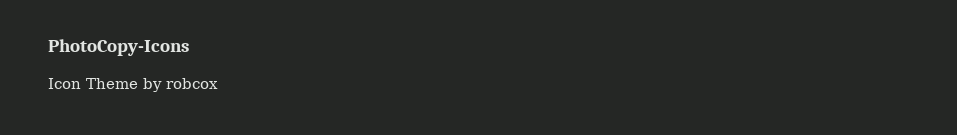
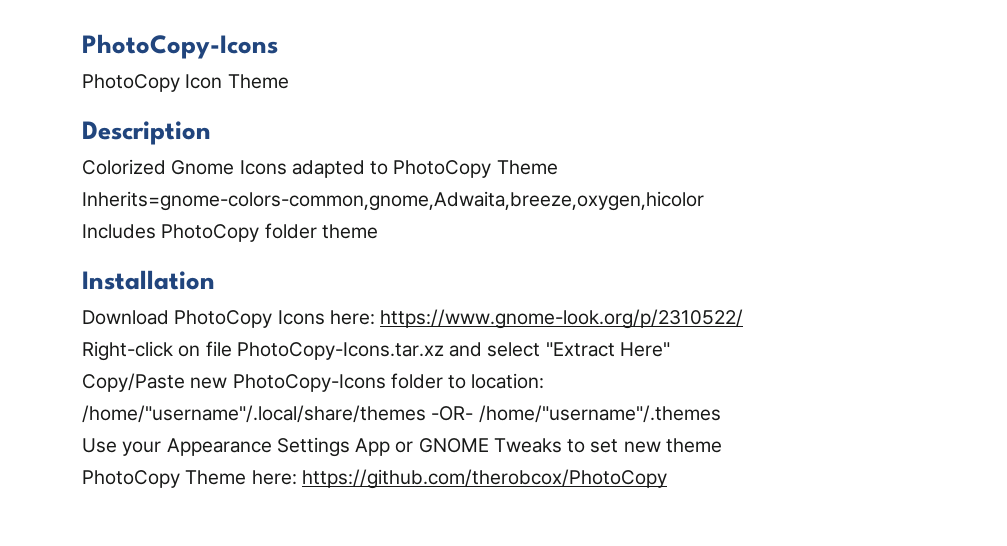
- Icon Theme by robcox
+ PhotoCopy Icon Theme
+ Description
+ Colorized Gnome Icons adapted to PhotoCopy Theme
+ Inherits=gnome-colors-common,gnome,Adwaita,breeze,oxygen,hicolor
+ Includes PhotoCopy folder theme
+ Installation
+ Download PhotoCopy Icons here: https://www.gnome-look.org/p/2310522/
+ Right-click on file PhotoCopy-Icons.tar.xz and select "Extract Here"
+ Copy/Paste new PhotoCopy-Icons folder to location:
+ /home/"username"/.local/share/themes -OR- /home/"username"/.themes
+ Use your Appearance Settings App or GNOME Tweaks to set new theme
+ PhotoCopy Theme here: https://github.com/therobcox/PhotoCopy

